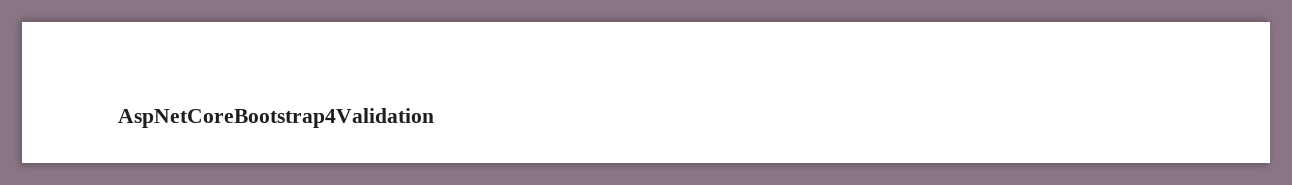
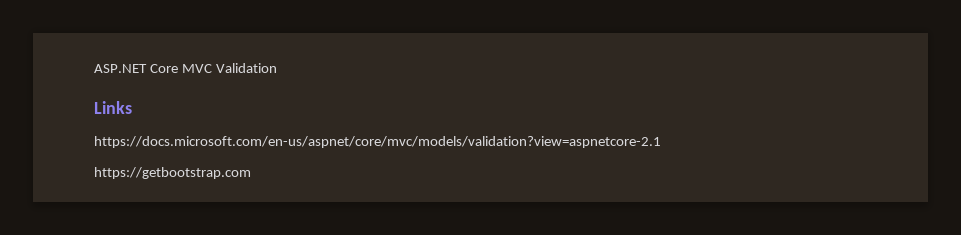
- AspNetCoreBootstrap4Validation
+ ASP.NET Core MVC Validation
+ Links
+ https://docs.microsoft.com/en-us/aspnet/core/mvc/models/validation?view=aspnetcore-2.1
+ https://getbootstrap.com

